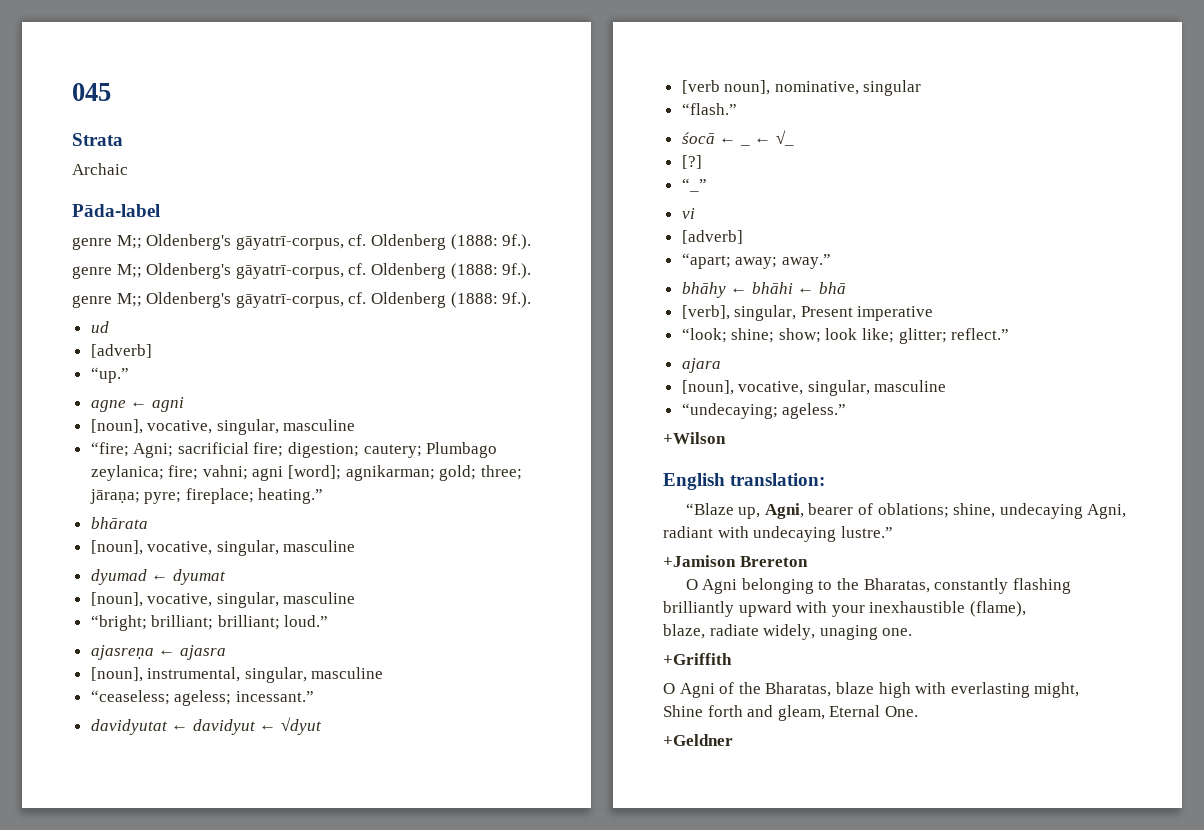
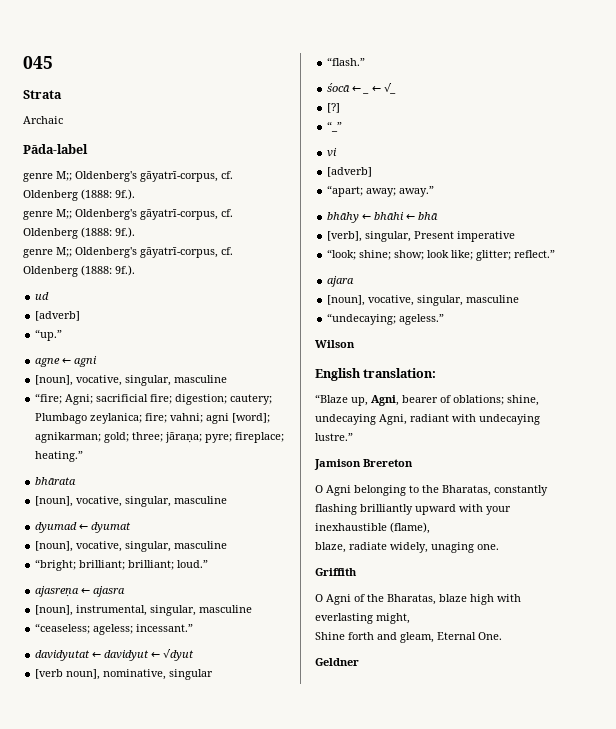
- +Wilson
+ Wilson
- +Jamison Brereton
+ Jamison Brereton
- +Griffith
+ Griffith
- +Geldner
+ Geldner

